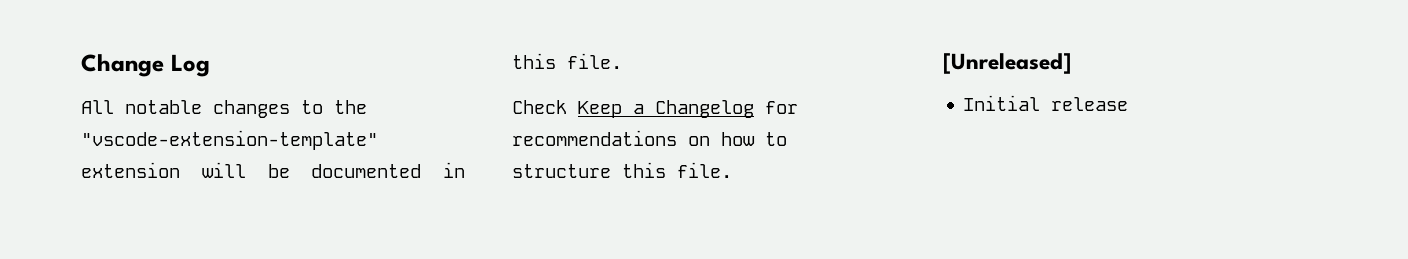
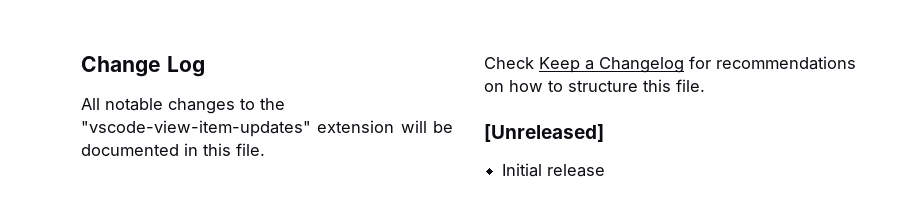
- All notable changes to the "vscode-extension-template" extension will be documented in this file.
+ All notable changes to the "vscode-view-item-updates" extension will be documented in this file.

